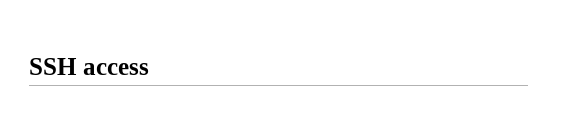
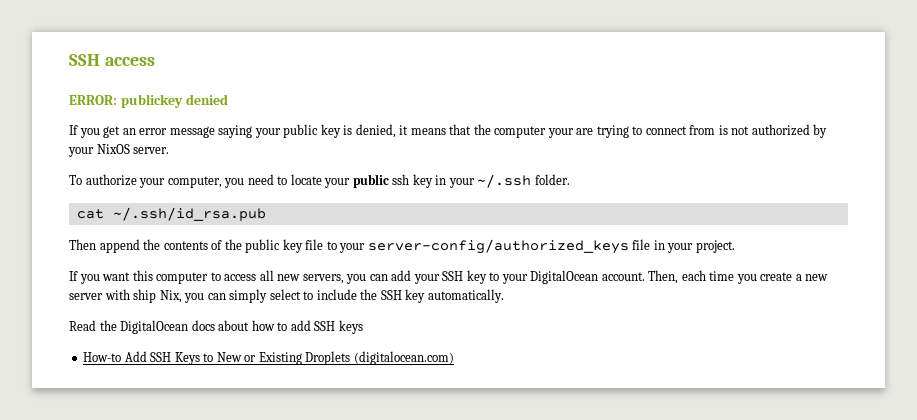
+ ERROR: publickey denied
+ If you get an error message saying your public key is denied, it means that the computer your are trying to connect from is not authorized by your NixOS server.
+ To authorize your computer, you need to locate your public ssh key in your ~/.ssh folder.
+ cat ~/.ssh/id_rsa.pub
+ Then append the contents of the public key file to your server-config/authorized_keys file in your project.
+ If you want this computer to access all new servers, you can add your SSH key to your DigitalOcean account. Then, each time you create a new server with ship Nix, you can simply select to include the SSH key automatically.
+ Read the DigitalOcean docs about how to add SSH keys
+ How-to Add SSH Keys to New or Existing Droplets (digitalocean.com)

